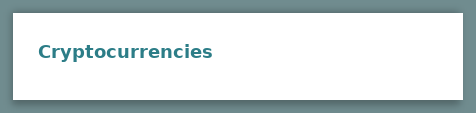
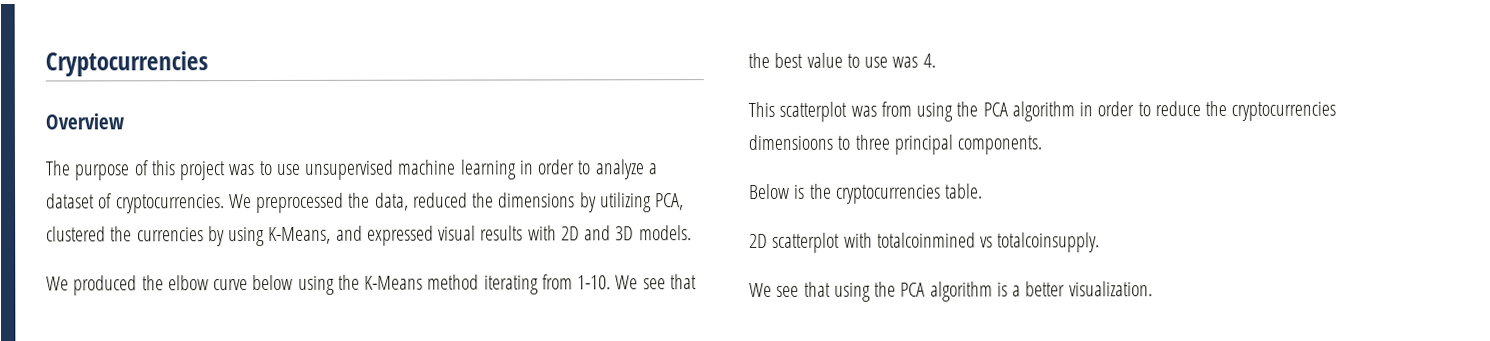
+ Overview
+ The purpose of this project was to use unsupervised machine learning in order to analyze a dataset of cryptocurrencies. We preprocessed the data, reduced the dimensions by utilizing PCA, clustered the currencies by using K-Means, and expressed visual results with 2D and 3D models.
+ We produced the elbow curve below using the K-Means method iterating from 1-10. We see that the best value to use was 4.
+ This scatterplot was from using the PCA algorithm in order to reduce the cryptocurrencies dimensioons to three principal components.
+ Below is the cryptocurrencies table.
+ 2D scatterplot with totalcoinmined vs totalcoinsupply.
+ We see that using the PCA algorithm is a better visualization.

